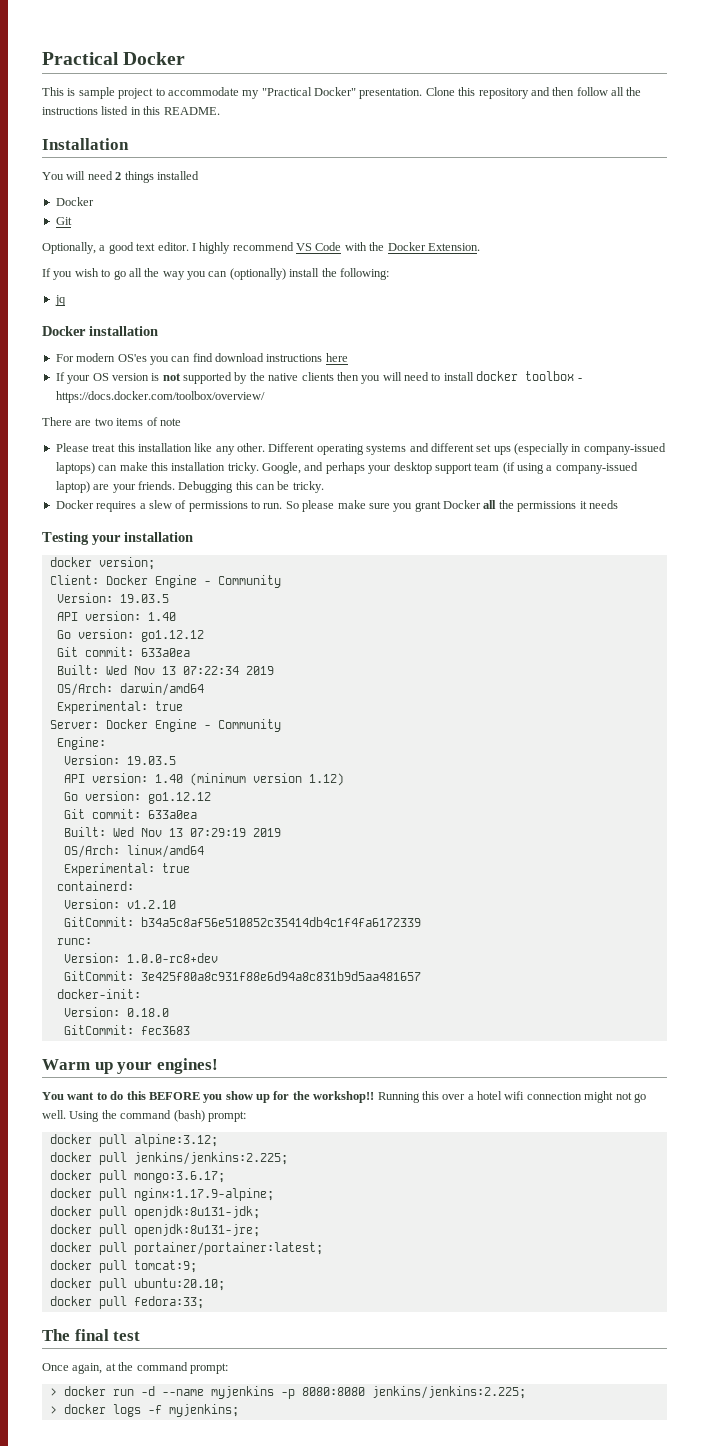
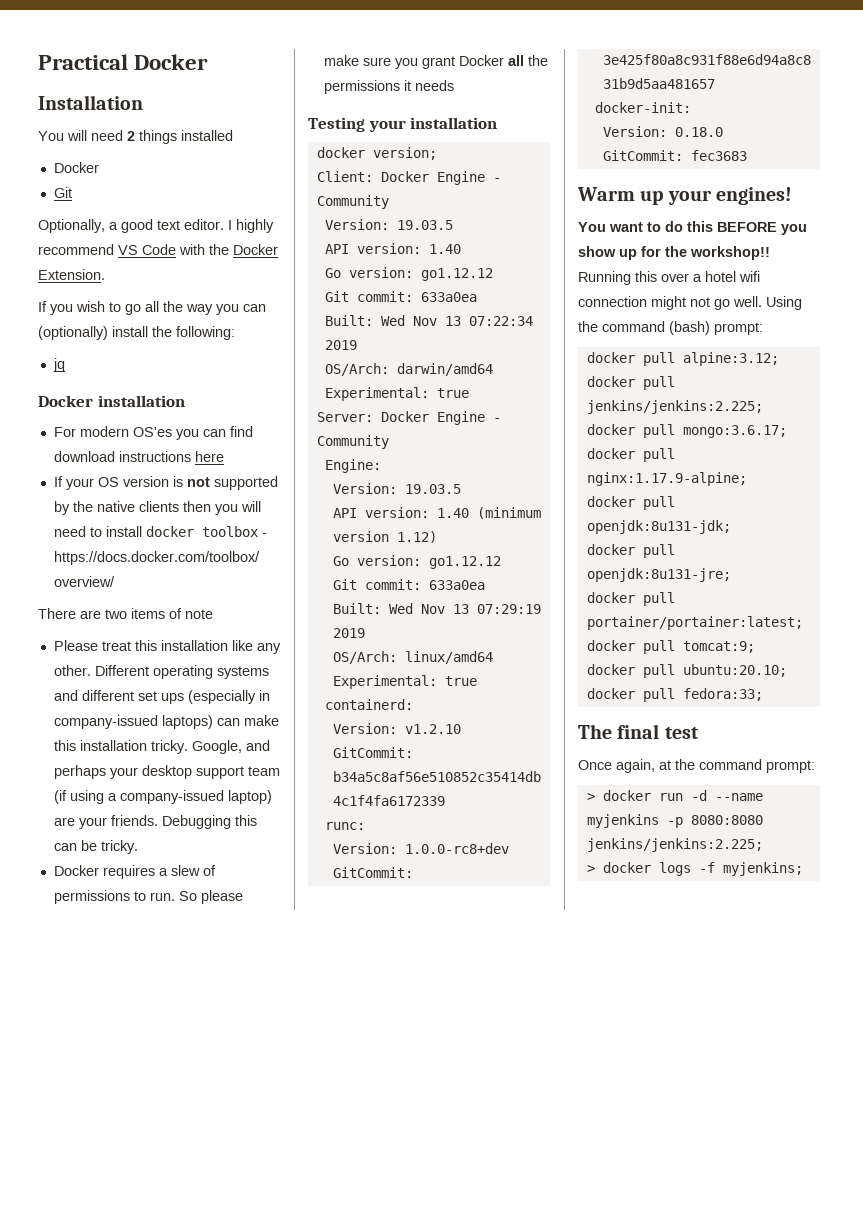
- This is sample project to accommodate my "Practical Docker" presentation. Clone this repository and then follow all the instructions listed in this README.

